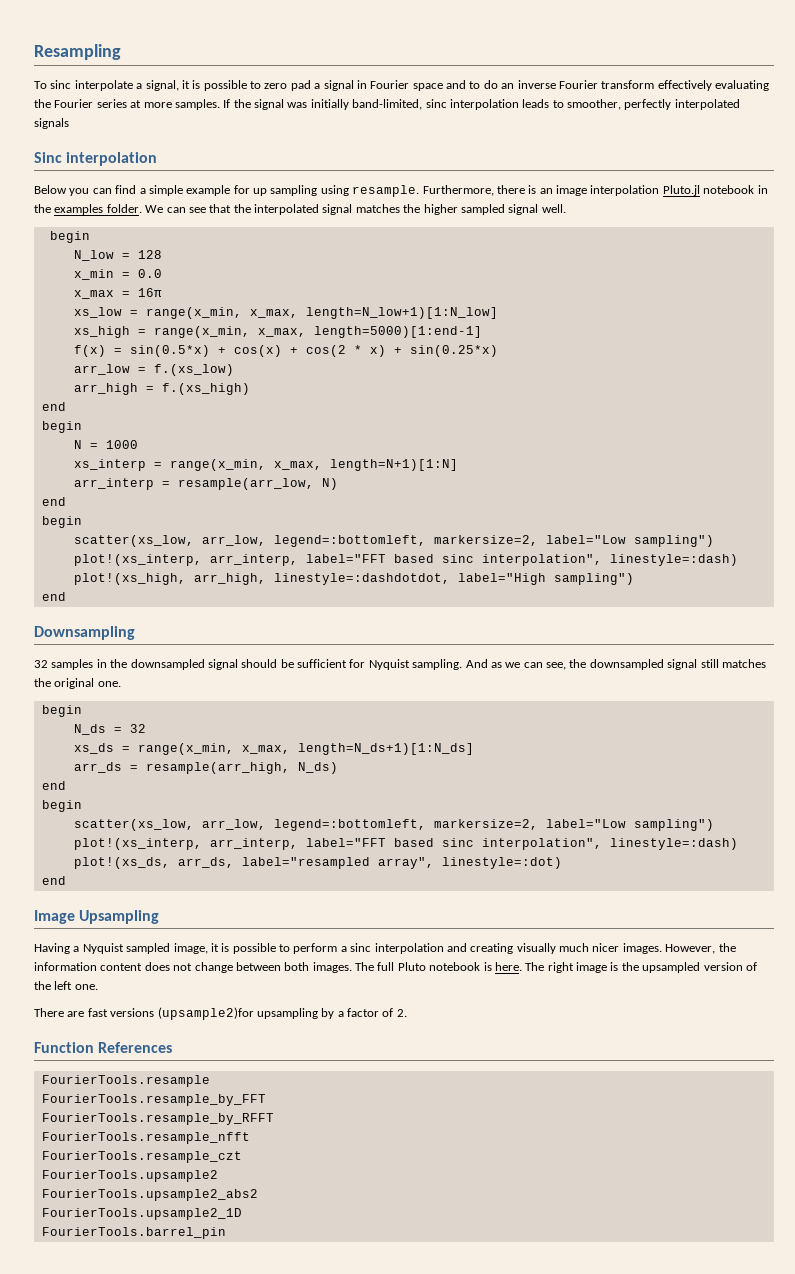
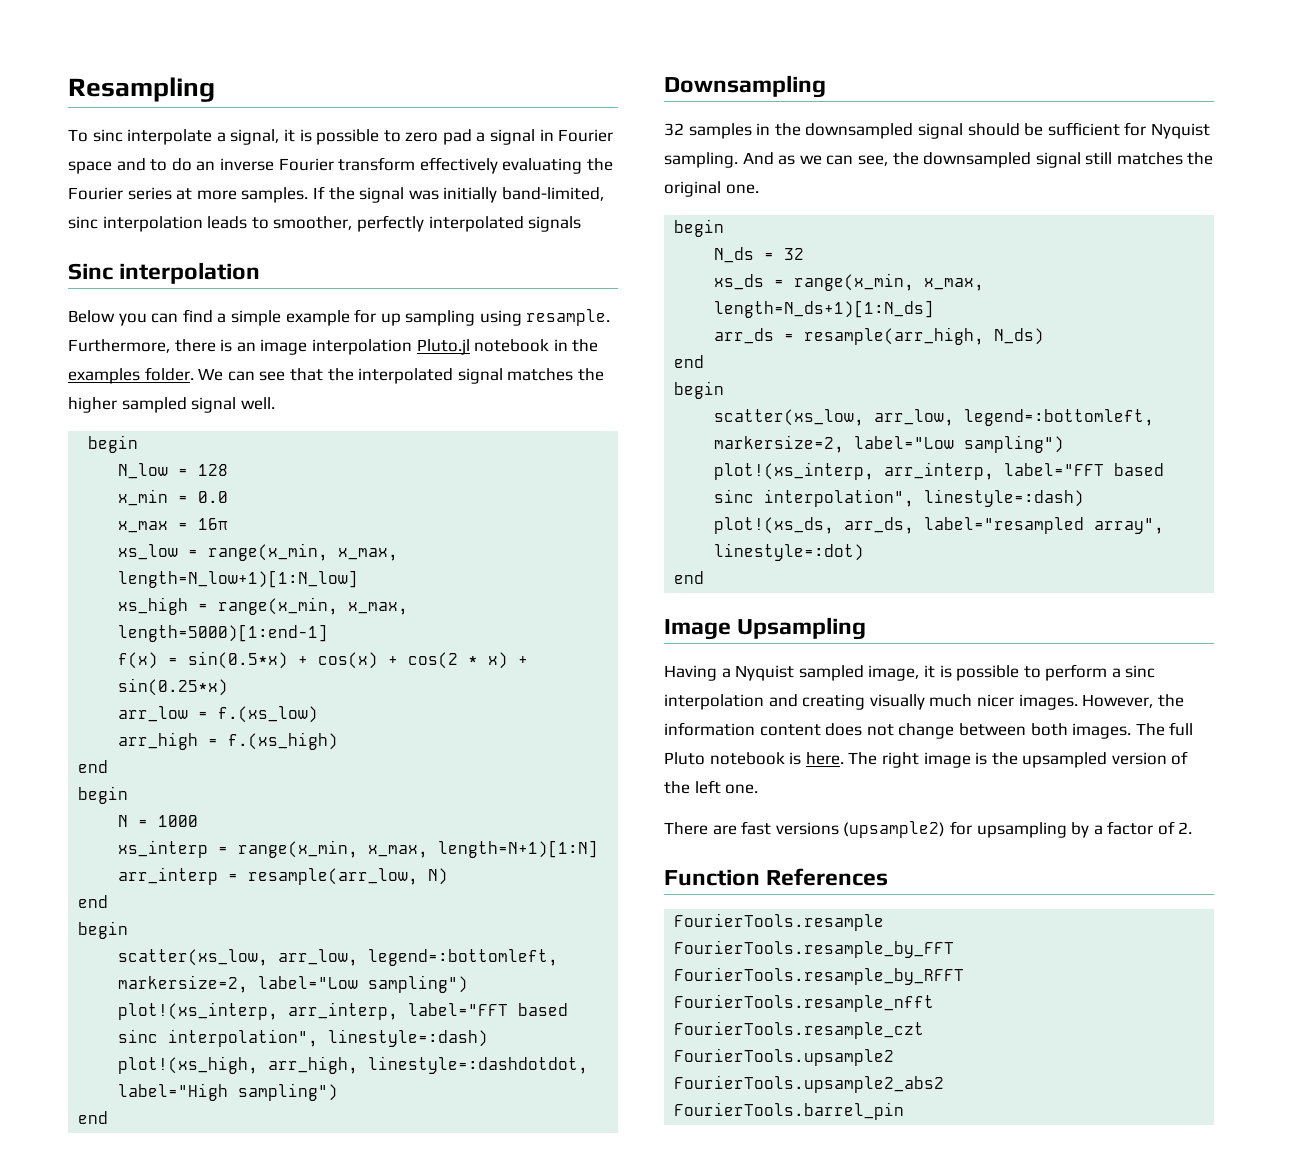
- There are fast versions (upsample2)for upsampling by a factor of 2.
+ There are fast versions (upsample2) for upsampling by a factor of 2.
- FourierTools.upsample2_1D

